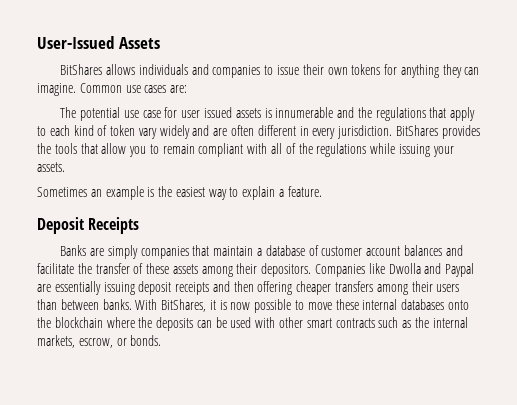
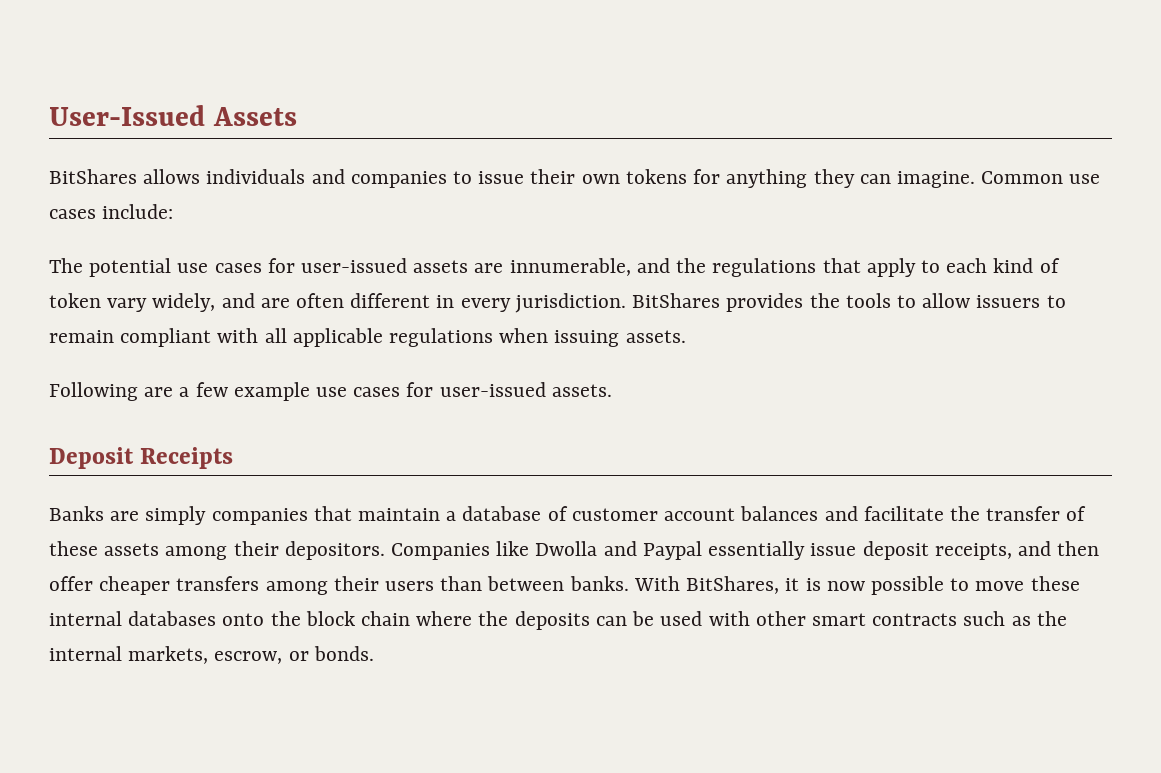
- Common use cases are:
+ Common use cases include:
- The potential use case for user issued assets is innumerable and the regulations that apply to each kind of token vary widely and are often different in every jurisdiction.
+ The potential use cases for user-issued assets are innumerable, and the regulations that apply to each kind of token vary widely, and are often different in every jurisdiction.
- BitShares provides the tools that allow you to remain compliant with all of the regulations while issuing your assets.
- Sometimes an example is the easiest way to explain a feature.
+ BitShares provides the tools to allow issuers to remain compliant with all applicable regulations when issuing assets.
+ Following are a few example use cases for user-issued assets.
- Companies like Dwolla and Paypal are essentially issuing deposit receipts and then offering cheaper transfers among their users than between banks.
+ Companies like Dwolla and Paypal essentially issue deposit receipts, and then offer cheaper transfers among their users than between banks.
- With BitShares, it is now possible to move these internal databases onto the blockchain where the deposits can be used with other smart contracts such as the internal markets, escrow, or bonds.
+ With BitShares, it is now possible to move these internal databases onto the block chain where the deposits can be used with other smart contracts such as the internal markets, escrow, or bonds.

